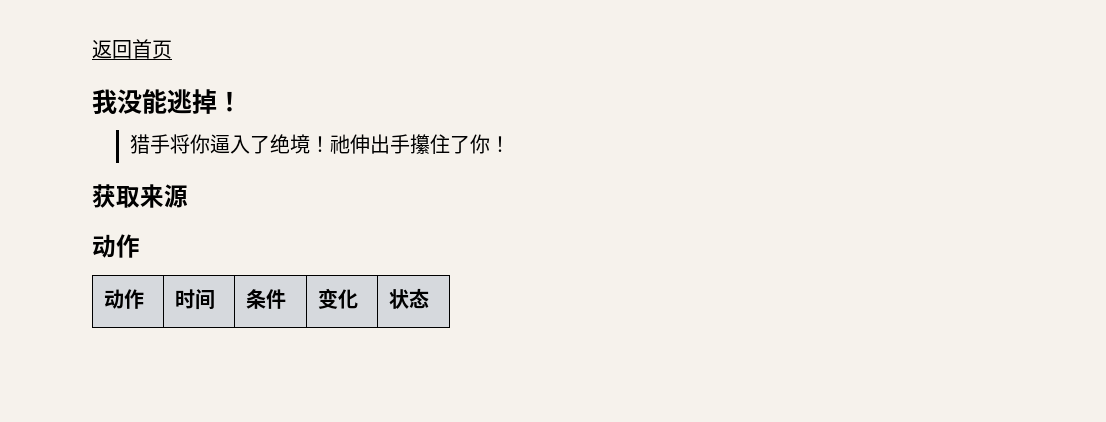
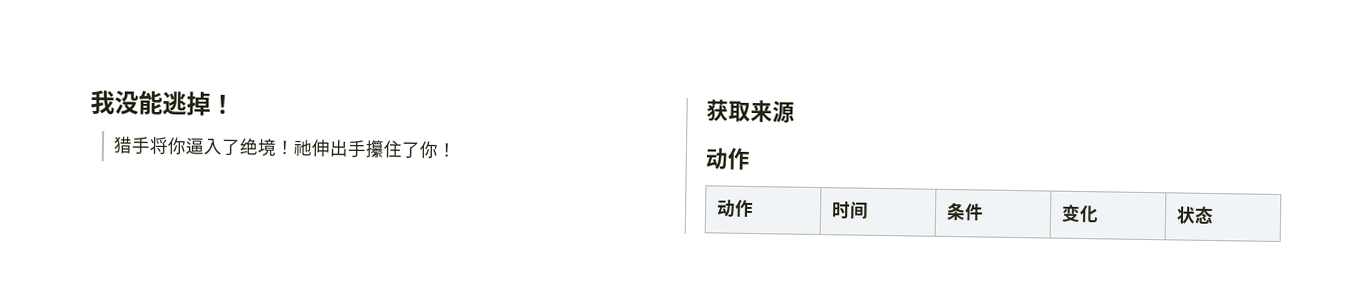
- 返回首页

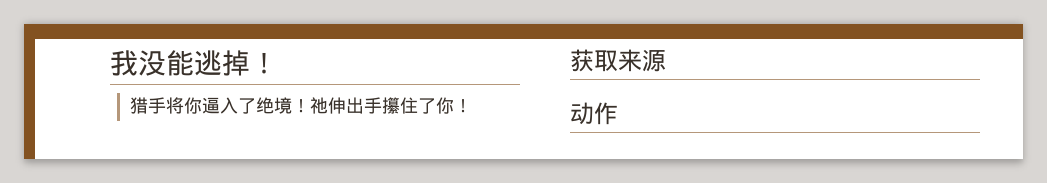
- 动作 | 时间 | 条件 | 变化 | 状态

